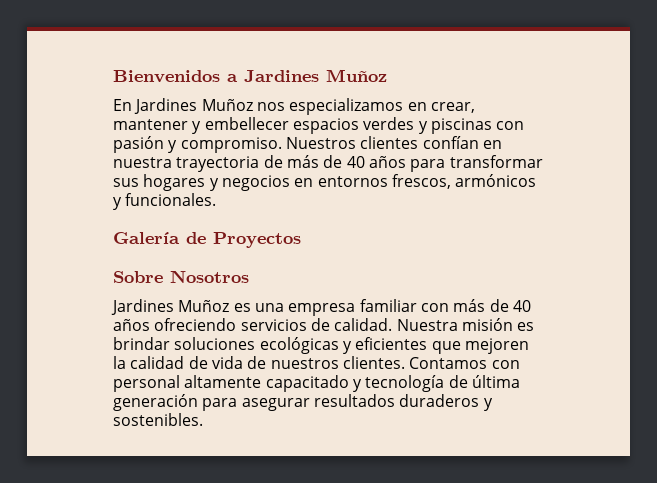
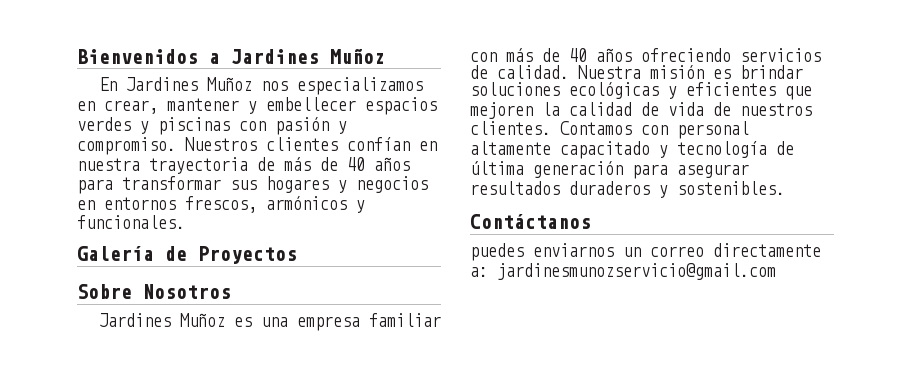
+ Contáctanos
+ puedes enviarnos un correo directamente a: jardinesmunozservicio@gmail.com

